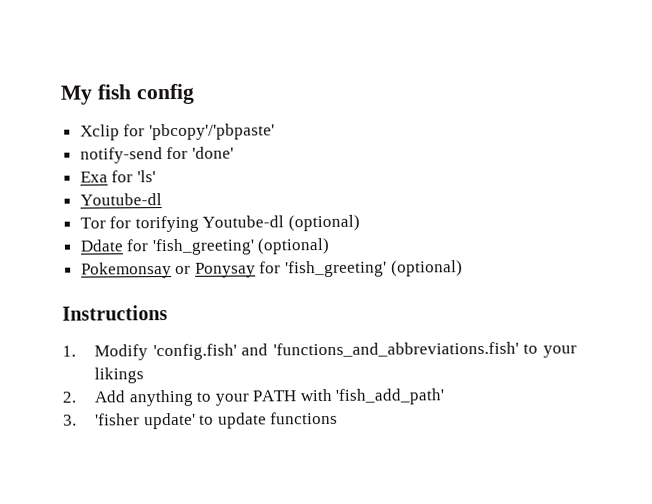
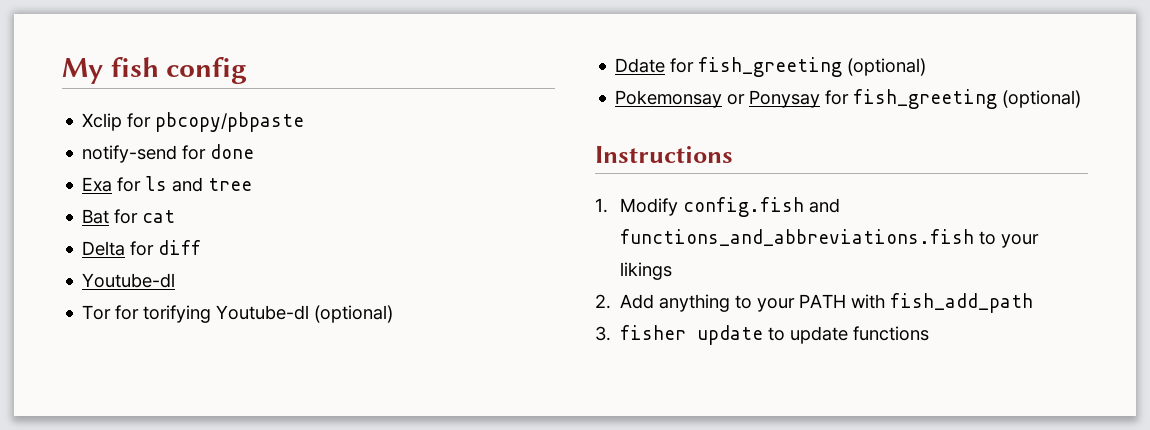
- Xclip for 'pbcopy'/'pbpaste'
+ Xclip for pbcopy/pbpaste
- notify-send for 'done'
+ notify-send for done
- Exa for 'ls'
+ Exa for ls and tree
+ Bat for cat
+ Delta for diff
- Ddate for 'fish_greeting' (optional)
+ Ddate for fish_greeting (optional)
- Pokemonsay or Ponysay for 'fish_greeting' (optional)
+ Pokemonsay or Ponysay for fish_greeting (optional)
- 1. Modify 'config.fish' and 'functions_and_abbreviations.fish' to your likings
+ 1. Modify config.fish and functions_and_abbreviations.fish to your likings
- 2. Add anything to your PATH with 'fish_add_path'
+ 2. Add anything to your PATH with fish_add_path
- 3. 'fisher update' to update functions
+ 3. fisher update to update functions

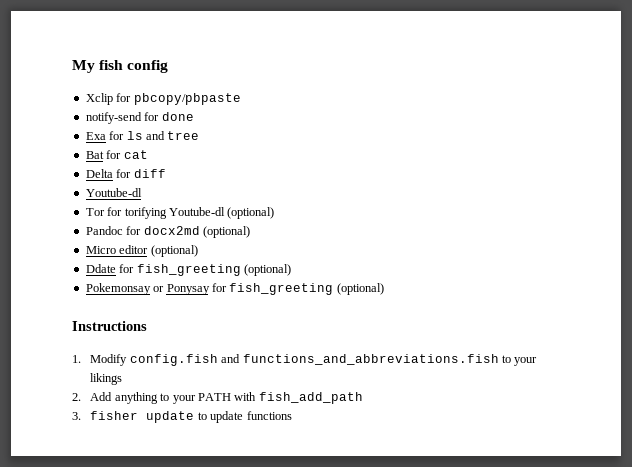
+ Pandoc for docx2md (optional)
+ Micro editor (optional)

